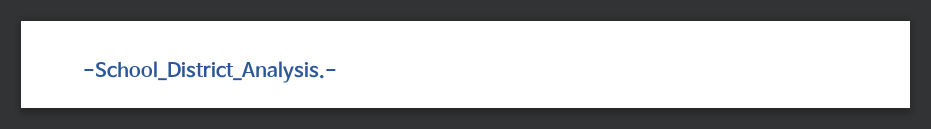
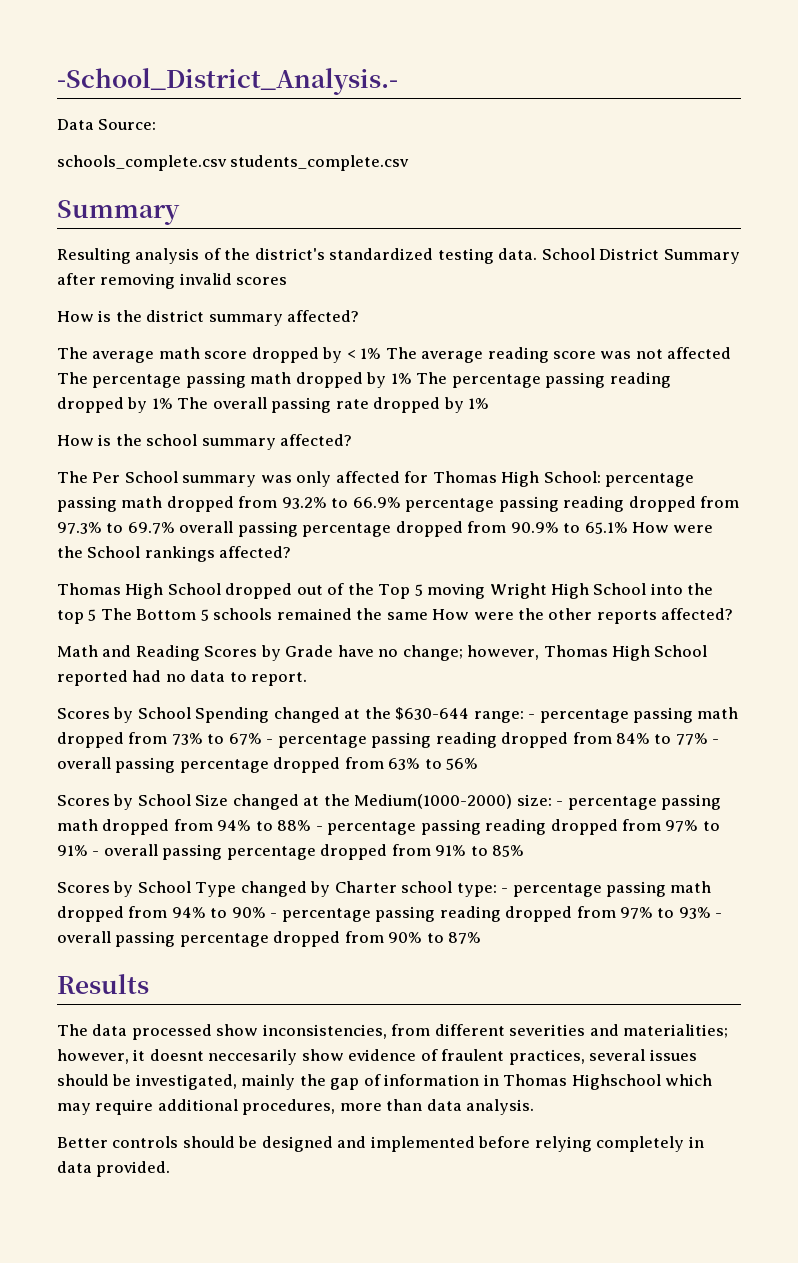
+ Data Source:
+ schools_complete.csv students_complete.csv
+ Summary
+ Resulting analysis of the district's standardized testing data. School District Summary after removing invalid scores
+ How is the district summary affected?
+ The average math score dropped by < 1% The average reading score was not affected The percentage passing math dropped by 1% The percentage passing reading dropped by 1% The overall passing rate dropped by 1%
+ How is the school summary affected?
+ The Per School summary was only affected for Thomas High School: percentage passing math dropped from 93.2% to 66.9% percentage passing reading dropped from 97.3% to 69.7% overall passing percentage dropped from 90.9% to 65.1% How were the School rankings affected?
+ Thomas High School dropped out of the Top 5 moving Wright High School into the top 5 The Bottom 5 schools remained the same How were the other reports affected?
+ Math and Reading Scores by Grade have no change; however, Thomas High School reported had no data to report.
+ Scores by School Spending changed at the $630-644 range: - percentage passing math dropped from 73% to 67% - percentage passing reading dropped from 84% to 77% - overall passing percentage dropped from 63% to 56%
+ Scores by School Size changed at the Medium(1000-2000) size: - percentage passing math dropped from 94% to 88% - percentage passing reading dropped from 97% to 91% - overall passing percentage dropped from 91% to 85%
+ Scores by School Type changed by Charter school type: - percentage passing math dropped from 94% to 90% - percentage passing reading dropped from 97% to 93% - overall passing percentage dropped from 90% to 87%
+ Results
+ The data processed show inconsistencies, from different severities and materialities; however, it doesnt neccesarily show evidence of fraulent practices, several issues should be investigated, mainly the gap of information in Thomas Highschool which may require additional procedures, more than data analysis.
+ Better controls should be designed and implemented before relying completely in data provided.

